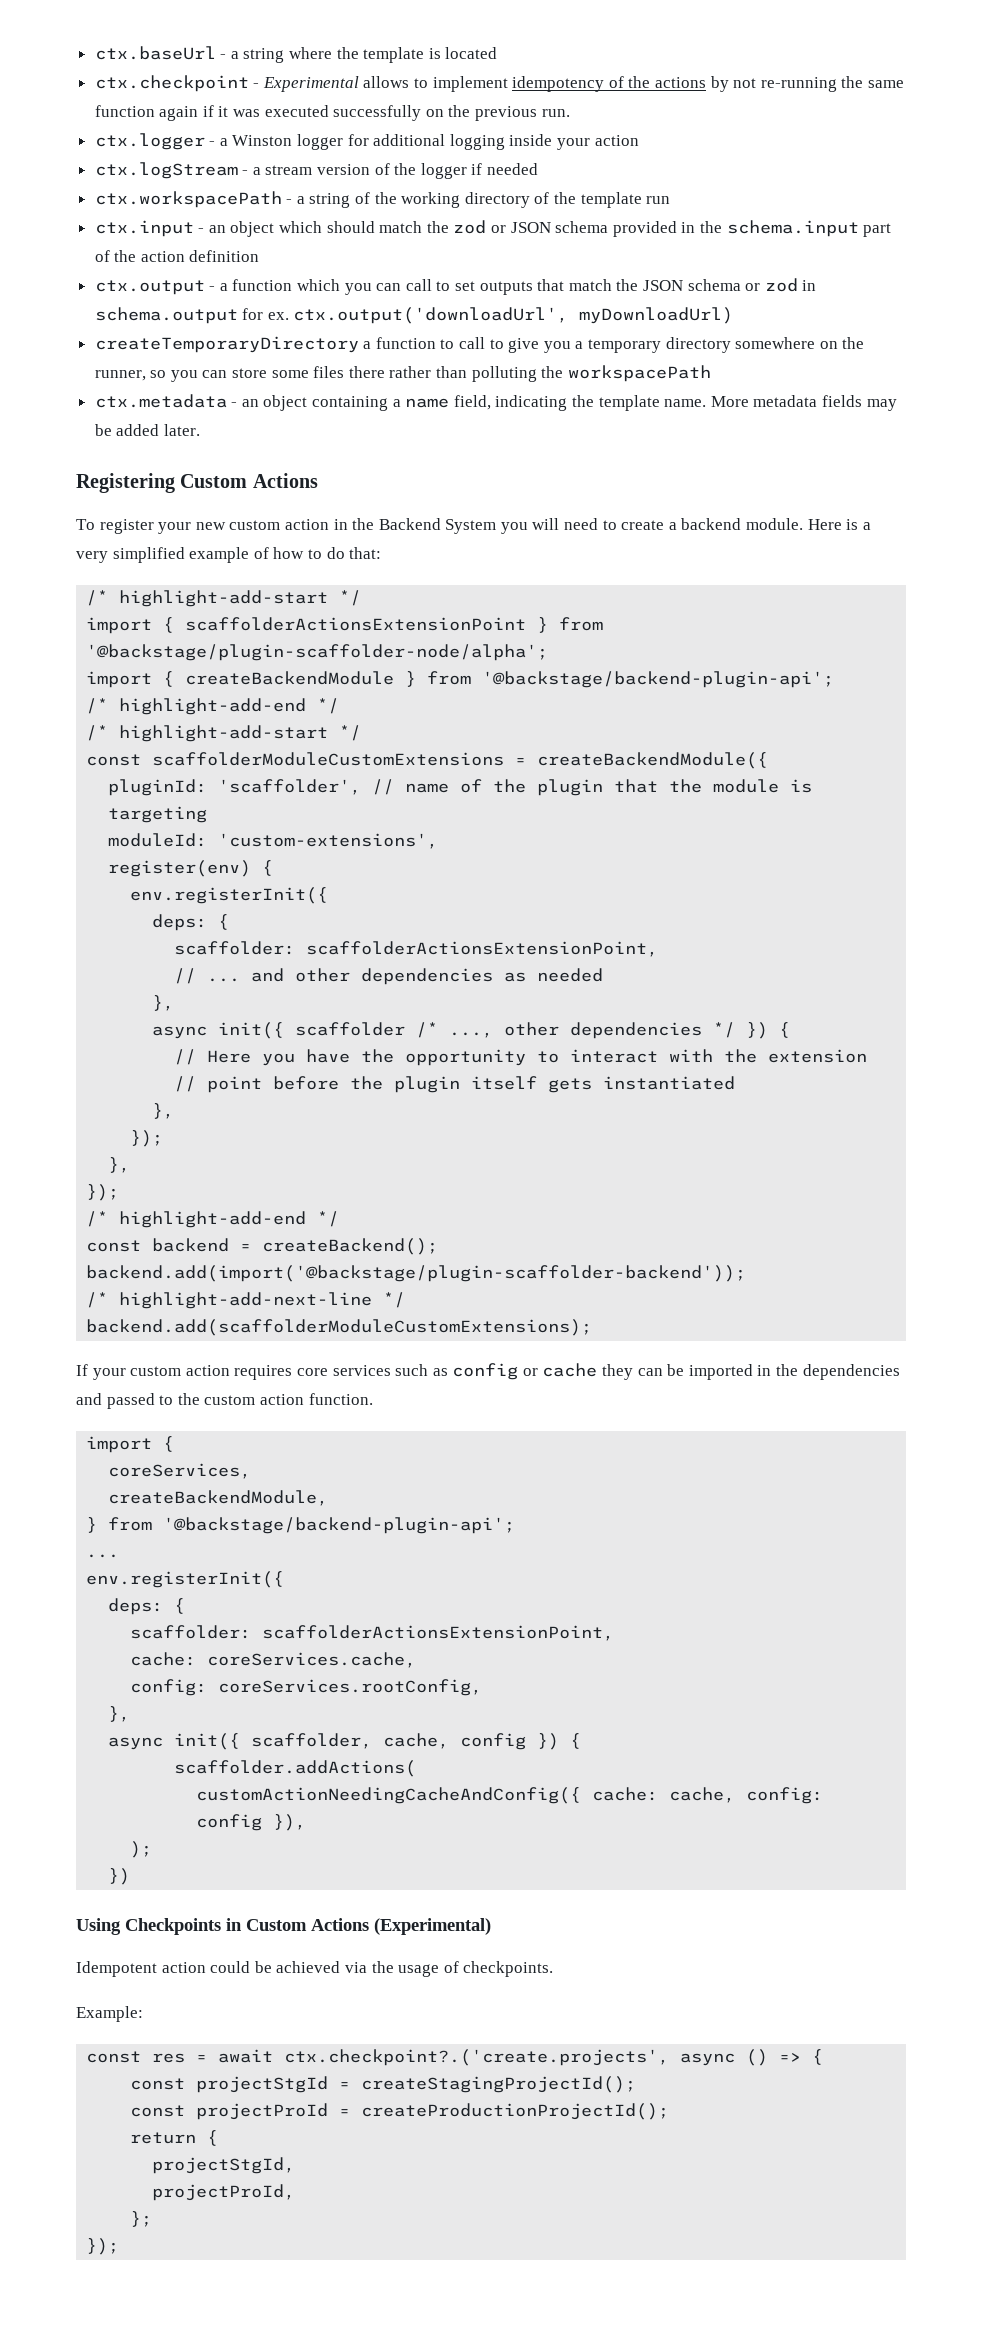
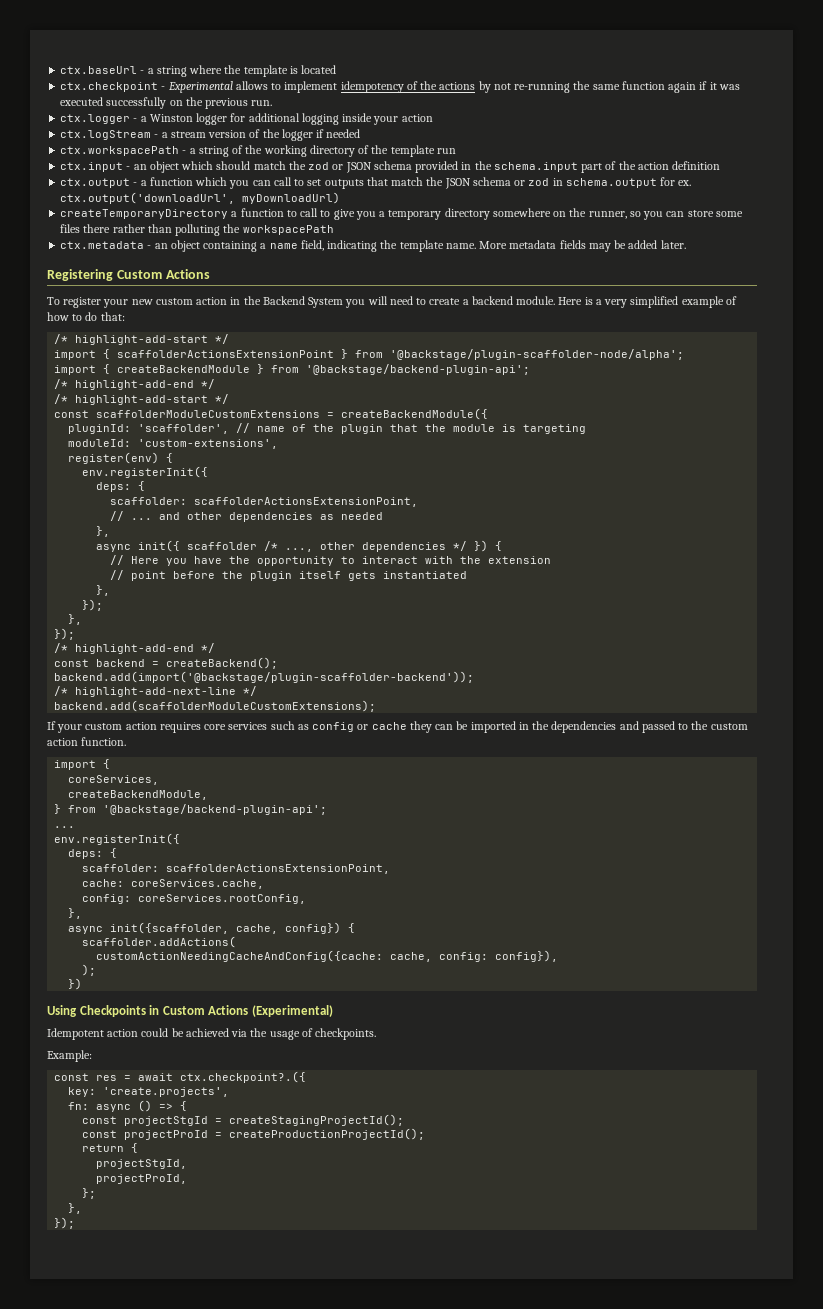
- async init({ scaffolder, cache, config }) {
+ async init({scaffolder, cache, config}) {
  scaffolder.addActions(
- customActionNeedingCacheAndConfig({ cache: cache, config: config }),
+ customActionNeedingCacheAndConfig({cache: cache, config: config}),
- const res = await ctx.checkpoint?.('create.projects', async () => {
+ const res = await ctx.checkpoint?.({
+ key: 'create.projects',
+ fn: async () => {
  };
+ },

